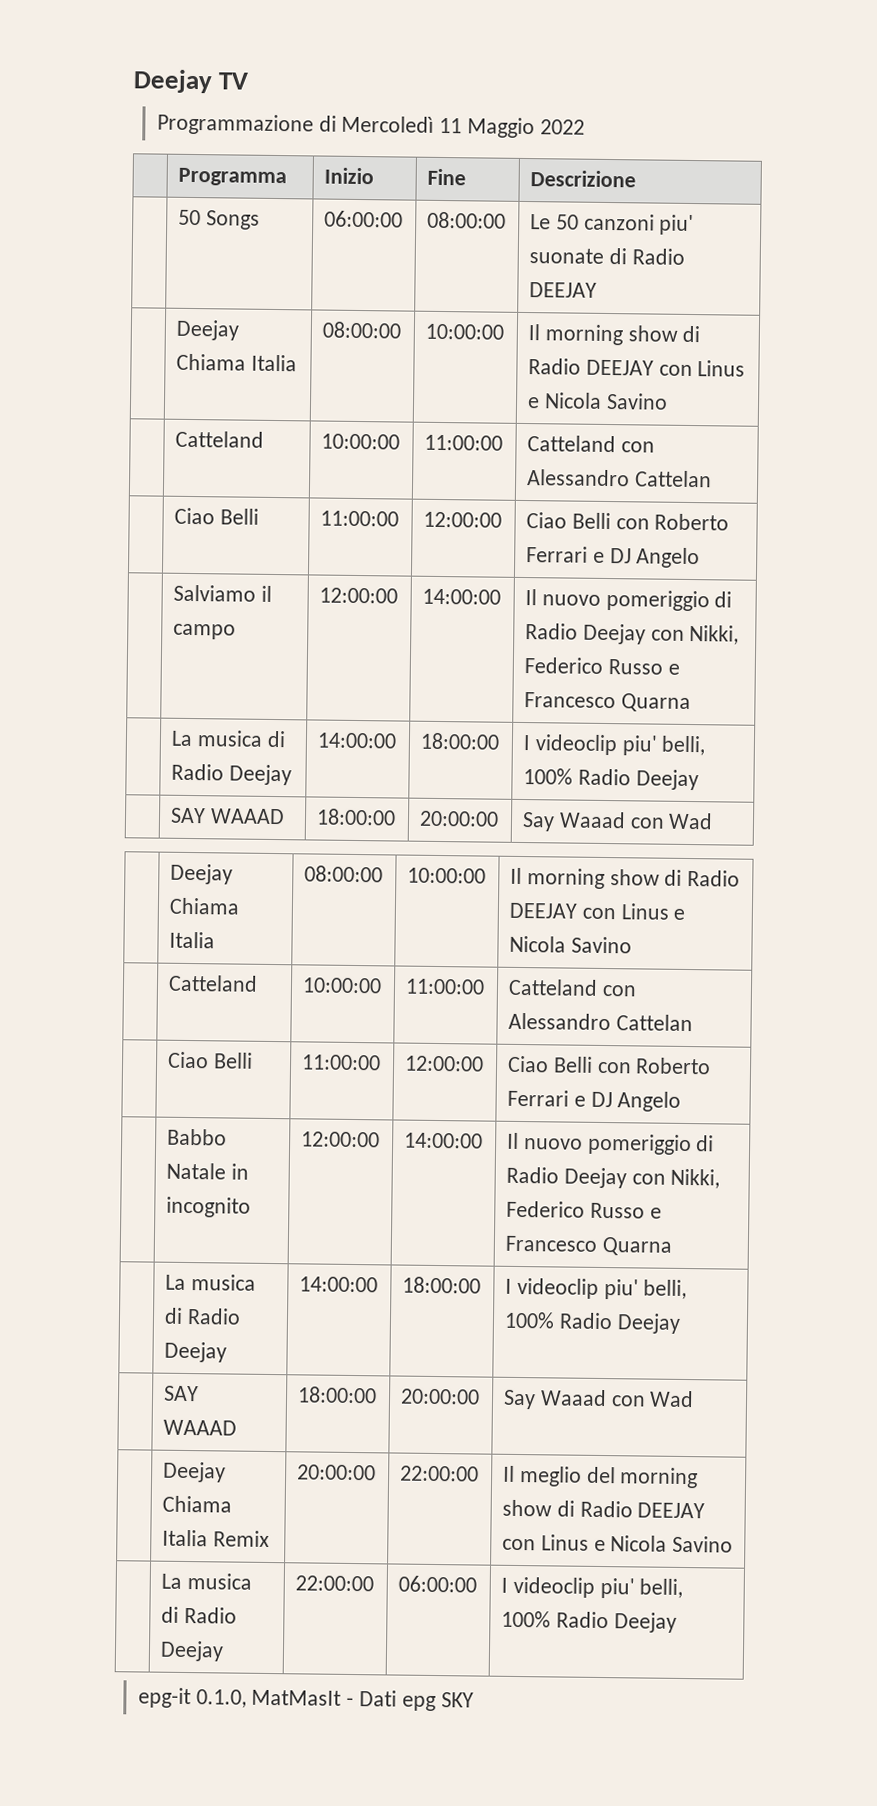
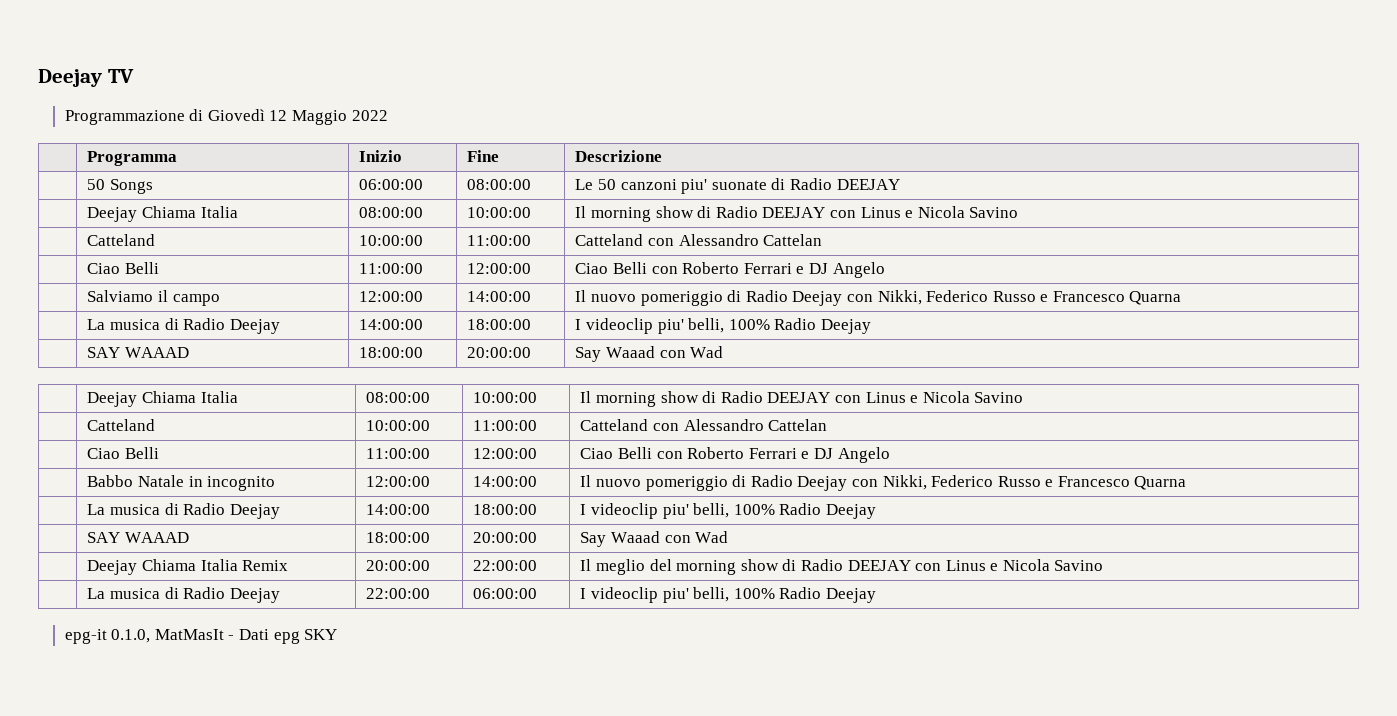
- Programmazione di Mercoledì 11 Maggio 2022
+ Programmazione di Giovedì 12 Maggio 2022

